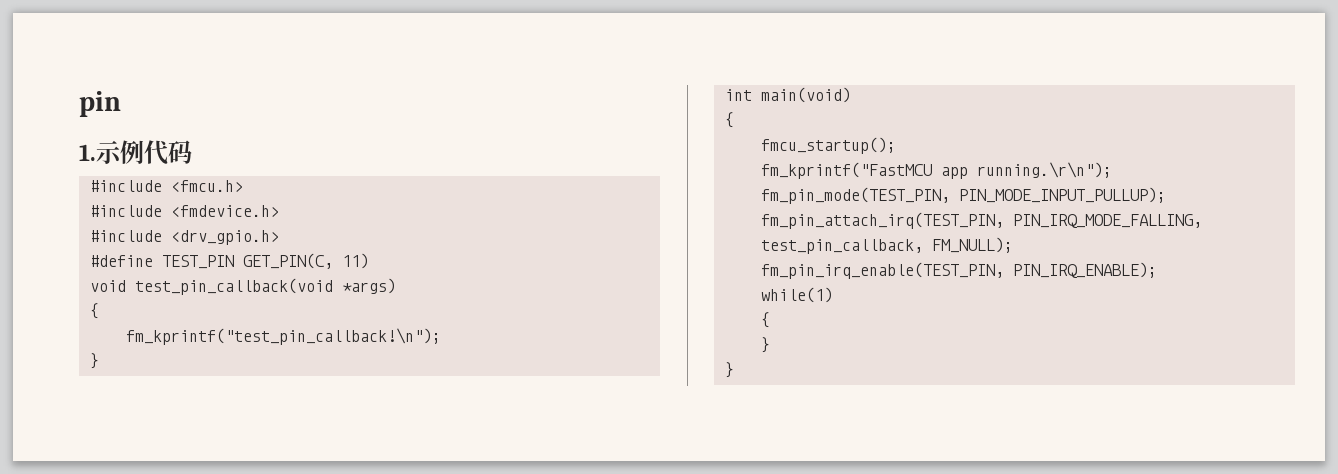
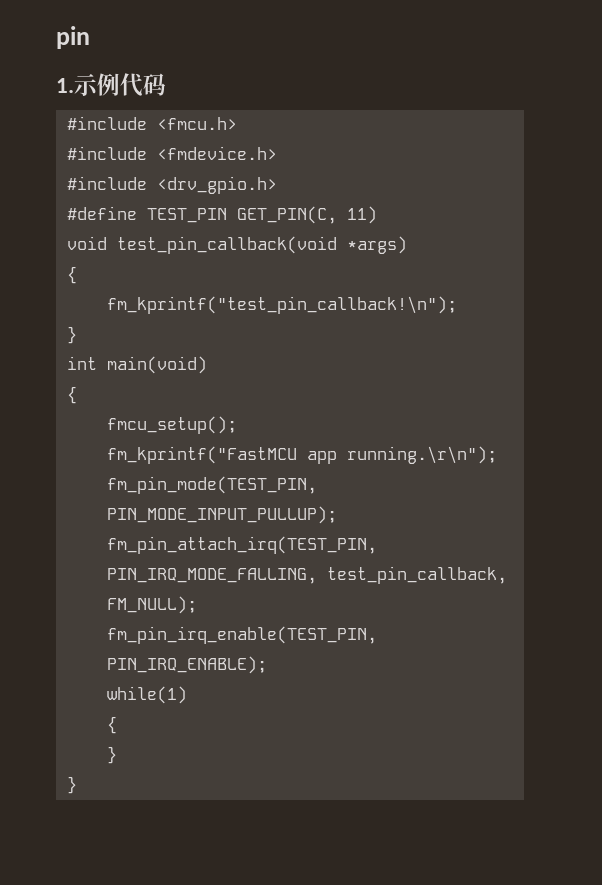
- fmcu_startup();
+ fmcu_setup();

